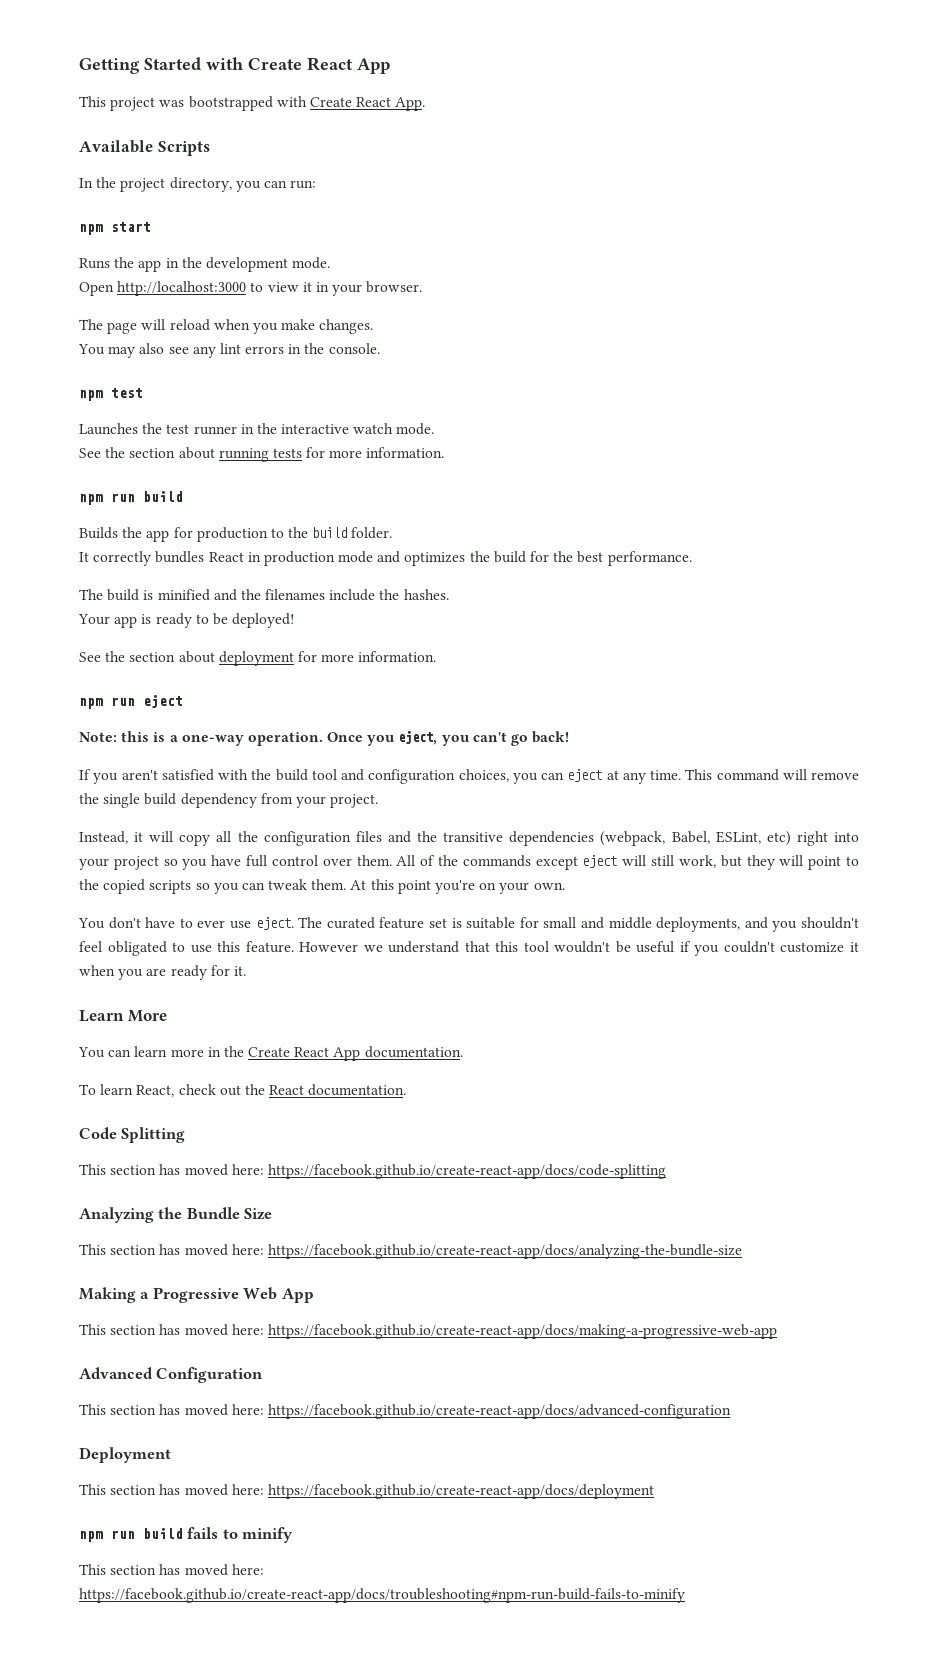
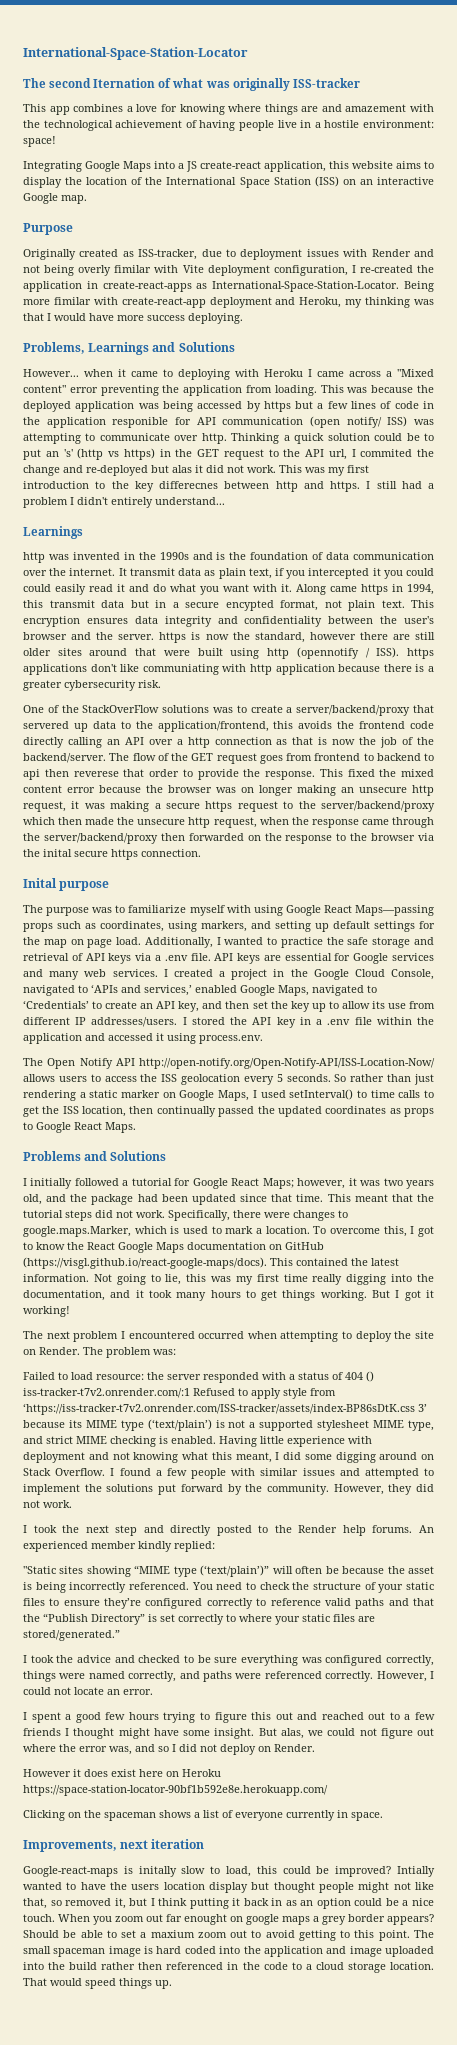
- Getting Started with Create React App
- This project was bootstrapped with Create React App.
- Available Scripts
- In the project directory, you can run:
- npm start
- Runs the app in the development mode.
- Open http://localhost:3000 to view it in your browser.
- The page will reload when you make changes.
- You may also see any lint errors in the console.
- npm test
- Launches the test runner in the interactive watch mode.
- See the section about running tests for more information.
- npm run build
- Builds the app for production to the build folder.
- It correctly bundles React in production mode and optimizes the build for the best performance.
- The build is minified and the filenames include the hashes.
- Your app is ready to be deployed!
- See the section about deployment for more information.
- npm run eject
- Note: this is a one-way operation. Once you eject, you can't go back!
- If you aren't satisfied with the build tool and configuration choices, you can eject at any time. This command will remove the single build dependency from your project.
- Instead, it will copy all the configuration files and the transitive dependencies (webpack, Babel, ESLint, etc) right into your project so you have full control over them. All of the commands except eject will still work, but they will point to the copied scripts so you can tweak them. At this point you're on your own.
- You don't have to ever use eject. The curated feature set is suitable for small and middle deployments, and you shouldn't feel obligated to use this feature. However we understand that this tool wouldn't be useful if you couldn't customize it when you are ready for it.
- Learn More
- You can learn more in the Create React App documentation.
- To learn React, check out the React documentation.
- Code Splitting
- This section has moved here: https://facebook.github.io/create-react-app/docs/code-splitting
- Analyzing the Bundle Size
- This section has moved here: https://facebook.github.io/create-react-app/docs/analyzing-the-bundle-size
- Making a Progressive Web App
- This section has moved here: https://facebook.github.io/create-react-app/docs/making-a-progressive-web-app
- Advanced Configuration
- This section has moved here: https://facebook.github.io/create-react-app/docs/advanced-configuration
- Deployment
- This section has moved here: https://facebook.github.io/create-react-app/docs/deployment
- npm run build fails to minify
- This section has moved here: https://facebook.github.io/create-react-app/docs/troubleshooting#npm-run-build-fails-to-minify
+ International-Space-Station-Locator
+ The second Iternation of what was originally ISS-tracker
+ This app combines a love for knowing where things are and amazement with the technological achievement of having people live in a hostile environment: space!
+ Integrating Google Maps into a JS create-react application, this website aims to display the location of the International Space Station (ISS) on an interactive Google map.
+ Purpose
+ Originally created as ISS-tracker, due to deployment issues with Render and not being overly fimilar with Vite deployment configuration, I re-created the application in create-react-apps as International-Space-Station-Locator. Being more fimilar with create-react-app deployment and Heroku, my thinking was that I would have more success deploying.
+ Problems, Learnings and Solutions
+ However... when it came to deploying with Heroku I came across a "Mixed content" error preventing the application from loading. This was because the deployed application was being accessed by https but a few lines of code in the application responible for API communication (open notify/ ISS) was attempting to communicate over http. Thinking a quick solution could be to put an 's' (http vs https) in the GET request to the API url, I commited the change and re-deployed but alas it did not work. This was my first introduction to the key differecnes between http and https. I still had a problem I didn't entirely understand...
+ Learnings
+ http was invented in the 1990s and is the foundation of data communication over the internet. It transmit data as plain text, if you intercepted it you could could easily read it and do what you want with it. Along came https in 1994, this transmit data but in a secure encypted format, not plain text. This encryption ensures data integrity and confidentiality between the user's browser and the server. https is now the standard, however there are still older sites around that were built using http (opennotify / ISS). https applications don't like communiating with http application because there is a greater cybersecurity risk.
+ One of the StackOverFlow solutions was to create a server/backend/proxy that servered up data to the application/frontend, this avoids the frontend code directly calling an API over a http connection as that is now the job of the backend/server. The flow of the GET request goes from frontend to backend to api then reverese that order to provide the response. This fixed the mixed content error because the browser was on longer making an unsecure http request, it was making a secure https request to the server/backend/proxy which then made the unsecure http request, when the response came through the server/backend/proxy then forwarded on the response to the browser via the inital secure https connection.
+ Inital purpose
+ The purpose was to familiarize myself with using Google React Maps—passing props such as coordinates, using markers, and setting up default settings for the map on page load. Additionally, I wanted to practice the safe storage and retrieval of API keys via a .env file. API keys are essential for Google services and many web services. I created a project in the Google Cloud Console, navigated to ‘APIs and services,’ enabled Google Maps, navigated to ‘Credentials’ to create an API key, and then set the key up to allow its use from different IP addresses/users. I stored the API key in a .env file within the application and accessed it using process.env.
+ The Open Notify API http://open-notify.org/Open-Notify-API/ISS-Location-Now/ allows users to access the ISS geolocation every 5 seconds. So rather than just rendering a static marker on Google Maps, I used setInterval() to time calls to get the ISS location, then continually passed the updated coordinates as props to Google React Maps.
+ Problems and Solutions
+ I initially followed a tutorial for Google React Maps; however, it was two years old, and the package had been updated since that time. This meant that the tutorial steps did not work. Specifically, there were changes to google.maps.Marker, which is used to mark a location. To overcome this, I got to know the React Google Maps documentation on GitHub (https://visgl.github.io/react-google-maps/docs). This contained the latest information. Not going to lie, this was my first time really digging into the documentation, and it took many hours to get things working. But I got it working!
+ The next problem I encountered occurred when attempting to deploy the site on Render. The problem was:
+ Failed to load resource: the server responded with a status of 404 () iss-tracker-t7v2.onrender.com/:1 Refused to apply style from ‘https://iss-tracker-t7v2.onrender.com/ISS-tracker/assets/index-BP86sDtK.css 3’ because its MIME type (‘text/plain’) is not a supported stylesheet MIME type, and strict MIME checking is enabled. Having little experience with deployment and not knowing what this meant, I did some digging around on Stack Overflow. I found a few people with similar issues and attempted to implement the solutions put forward by the community. However, they did not work.
+ I took the next step and directly posted to the Render help forums. An experienced member kindly replied:
+ "Static sites showing “MIME type (‘text/plain’)” will often be because the asset is being incorrectly referenced. You need to check the structure of your static files to ensure they’re configured correctly to reference valid paths and that the “Publish Directory” is set correctly to where your static files are stored/generated.”
+ I took the advice and checked to be sure everything was configured correctly, things were named correctly, and paths were referenced correctly. However, I could not locate an error.
+ I spent a good few hours trying to figure this out and reached out to a few friends I thought might have some insight. But alas, we could not figure out where the error was, and so I did not deploy on Render.
+ However it does exist here on Heroku https://space-station-locator-90bf1b592e8e.herokuapp.com/
+ Clicking on the spaceman shows a list of everyone currently in space.
+ Improvements, next iteration
+ Google-react-maps is initally slow to load, this could be improved? Intially wanted to have the users location display but thought people might not like that, so removed it, but I think putting it back in as an option could be a nice touch. When you zoom out far enought on google maps a grey border appears? Should be able to set a maxium zoom out to avoid getting to this point. The small spaceman image is hard coded into the application and image uploaded into the build rather then referenced in the code to a cloud storage location. That would speed things up.

